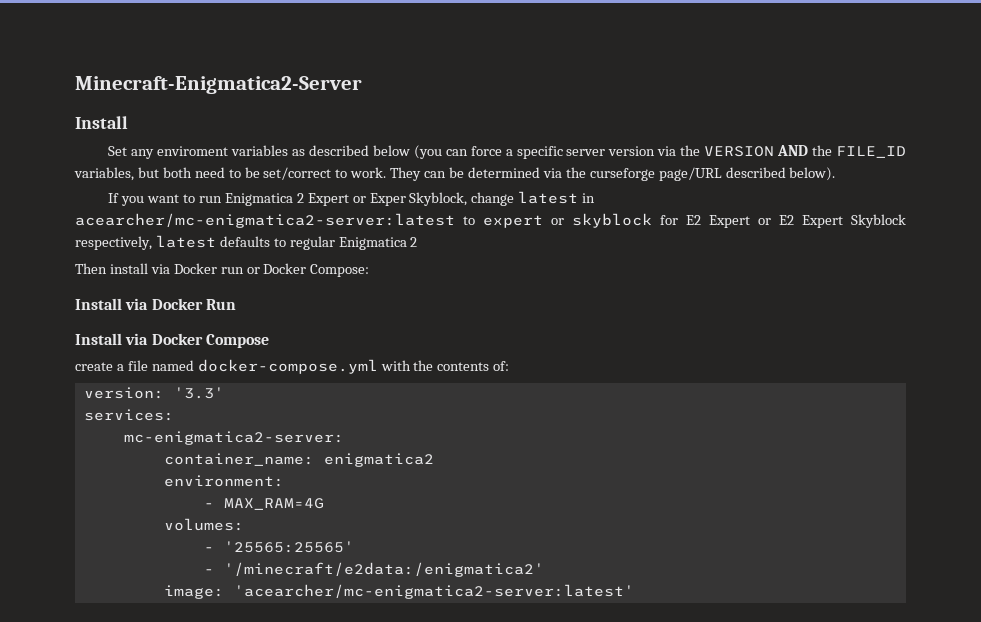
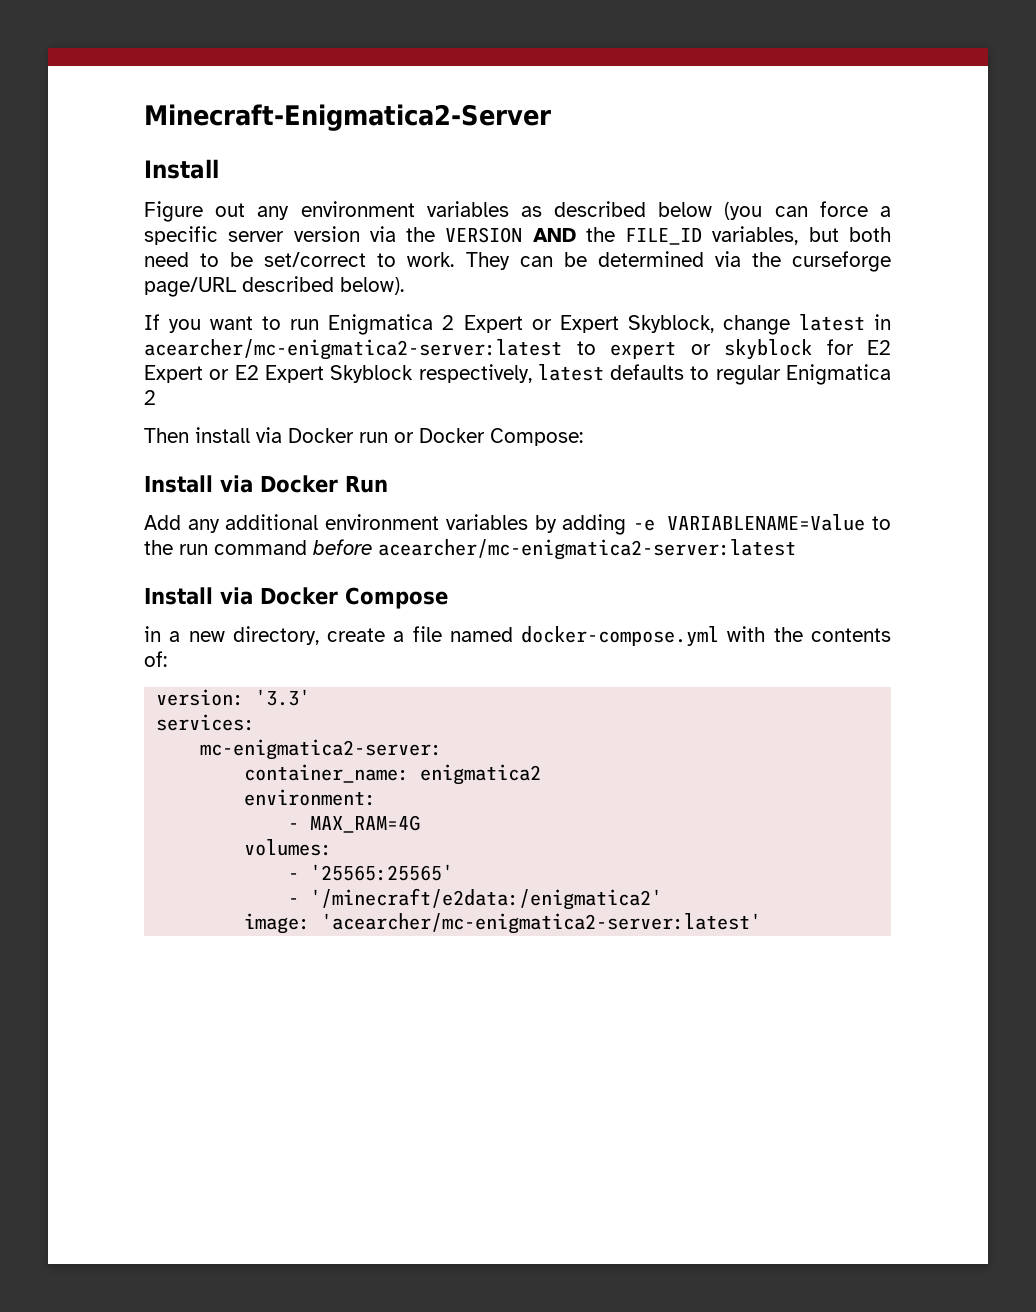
- Set any enviroment variables as described below (you can force a specific server version via the VERSION AND the FILE_ID variables, but both need to be set/correct to work.
+ Figure out any environment variables as described below (you can force a specific server version via the VERSION AND the FILE_ID variables, but both need to be set/correct to work.
- If you want to run Enigmatica 2 Expert or Exper Skyblock, change latest in acearcher/mc-enigmatica2-server:latest to expert or skyblock for E2 Expert or E2 Expert Skyblock respectively, latest defaults to regular Enigmatica 2
+ If you want to run Enigmatica 2 Expert or Expert Skyblock, change latest in acearcher/mc-enigmatica2-server:latest to expert or skyblock for E2 Expert or E2 Expert Skyblock respectively, latest defaults to regular Enigmatica 2
+ Add any additional environment variables by adding -e VARIABLENAME=Value to the run command before acearcher/mc-enigmatica2-server:latest
- create a file named docker-compose.yml with the contents of:
+ in a new directory, create a file named docker-compose.yml with the contents of:

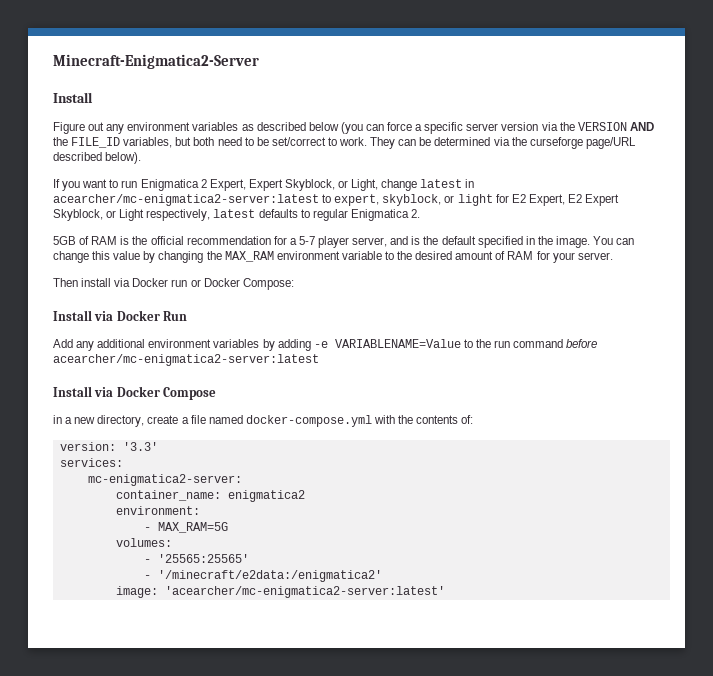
- If you want to run Enigmatica 2 Expert or Expert Skyblock, change latest in acearcher/mc-enigmatica2-server:latest to expert or skyblock for E2 Expert or E2 Expert Skyblock respectively, latest defaults to regular Enigmatica 2
+ If you want to run Enigmatica 2 Expert, Expert Skyblock, or Light, change latest in acearcher/mc-enigmatica2-server:latest to expert, skyblock, or light for E2 Expert, E2 Expert Skyblock, or Light respectively, latest defaults to regular Enigmatica 2.
+ 5GB of RAM is the official recommendation for a 5-7 player server, and is the default specified in the image. You can change this value by changing the MAX_RAM environment variable to the desired amount of RAM for your server.
- - MAX_RAM=4G
+ - MAX_RAM=5G

